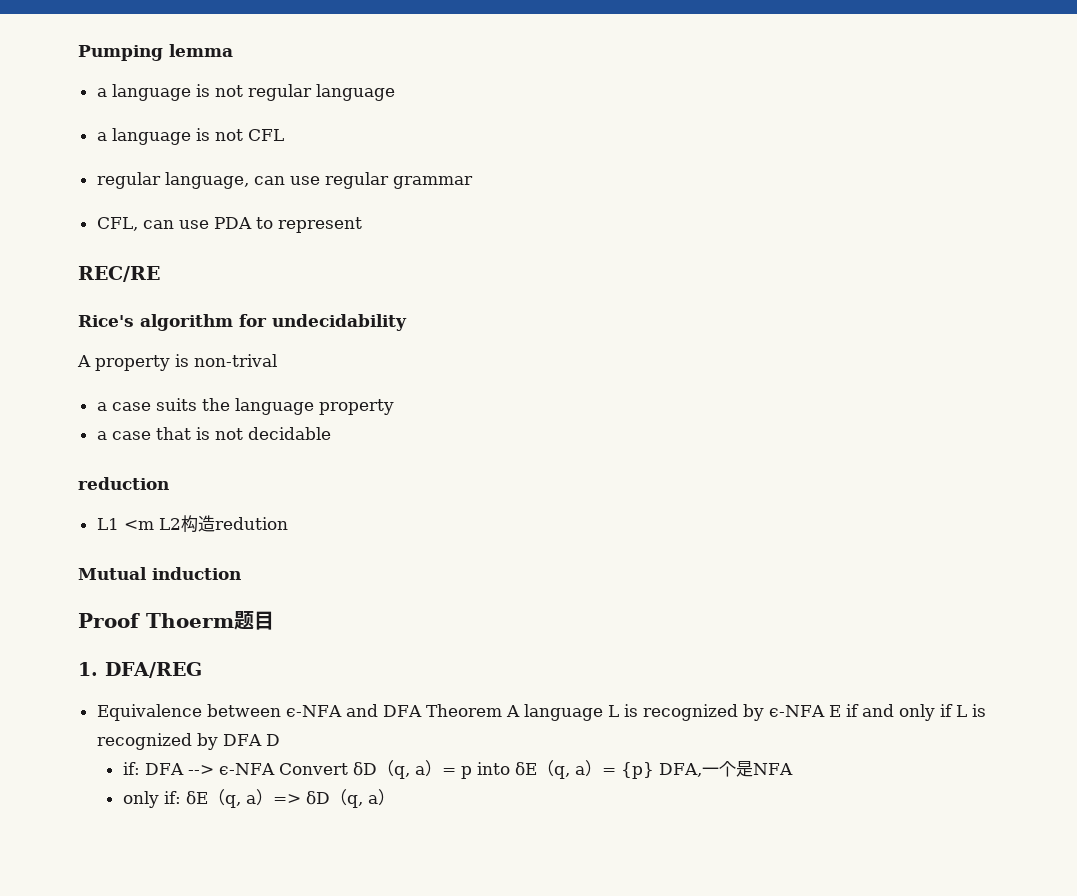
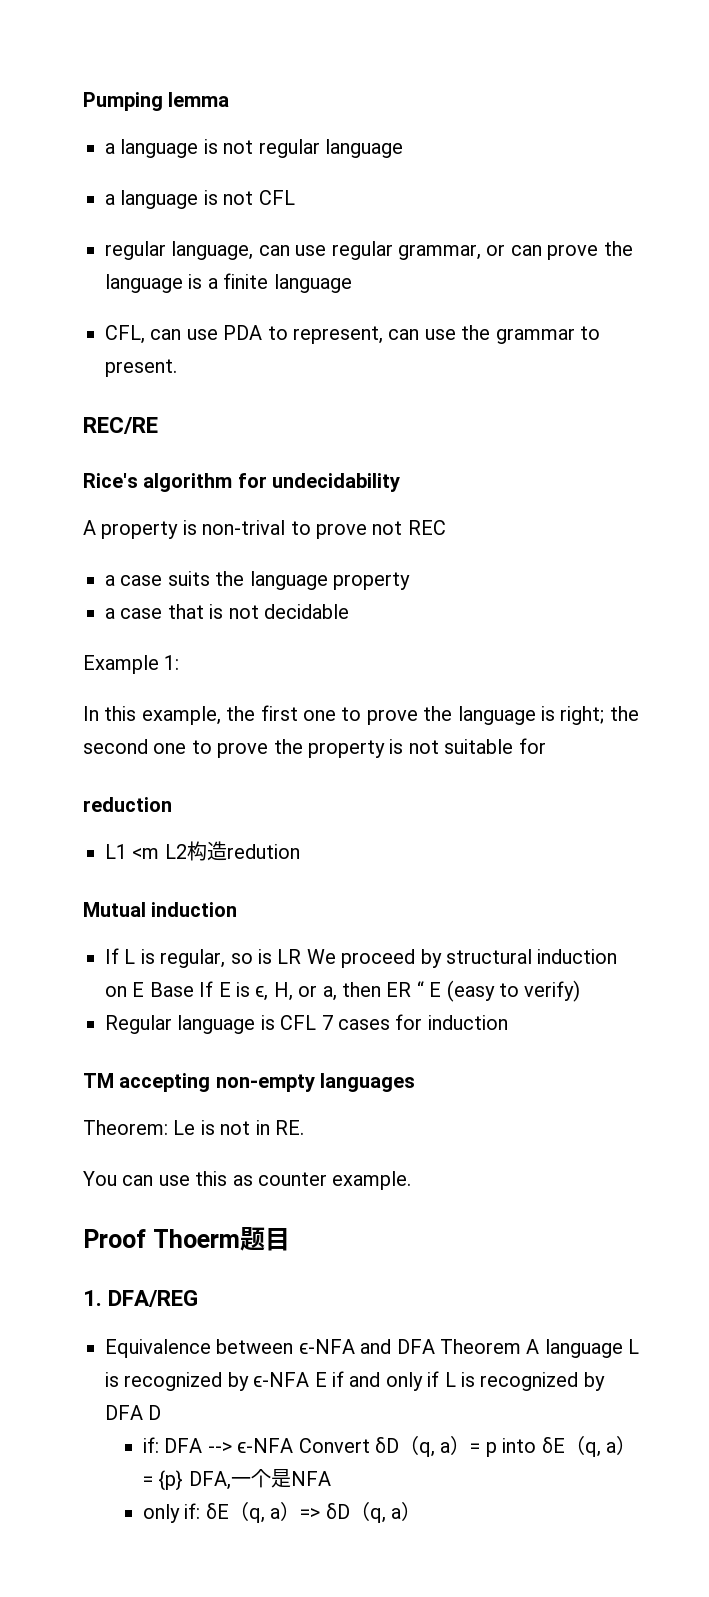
- regular language, can use regular grammar
+ regular language, can use regular grammar, or can prove the language is a finite language
- CFL, can use PDA to represent
+ CFL, can use PDA to represent, can use the grammar to present.
- A property is non-trival
+ A property is non-trival to prove not REC
+ Example 1:
+ In this example, the first one to prove the language is right; the second one to prove the property is not suitable for
+ If L is regular, so is LR We proceed by structural induction on E Base If E is ϵ, H, or a, then ER “ E (easy to verify)
+ Regular language is CFL 7 cases for induction
+ TM accepting non-empty languages
+ Theorem: Le is not in RE.
+ You can use this as counter example.

